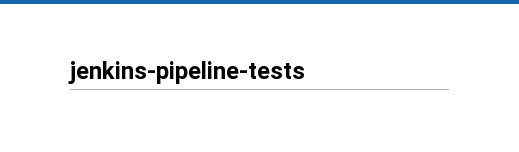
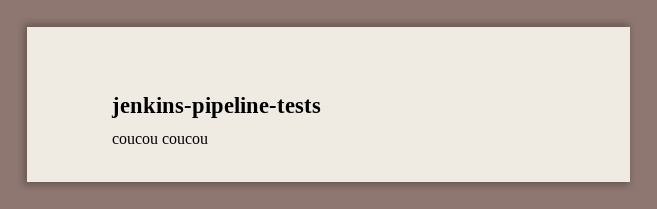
+ coucou coucou

